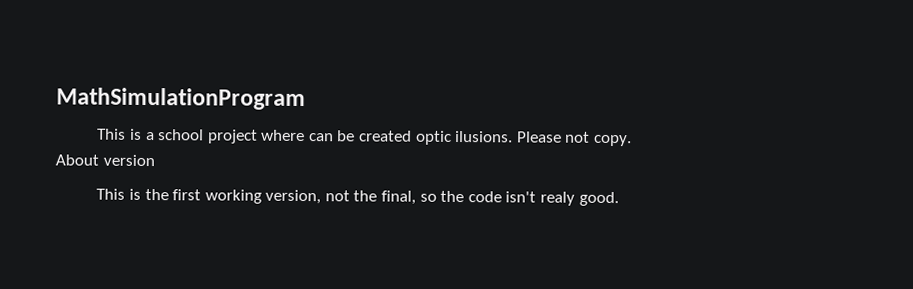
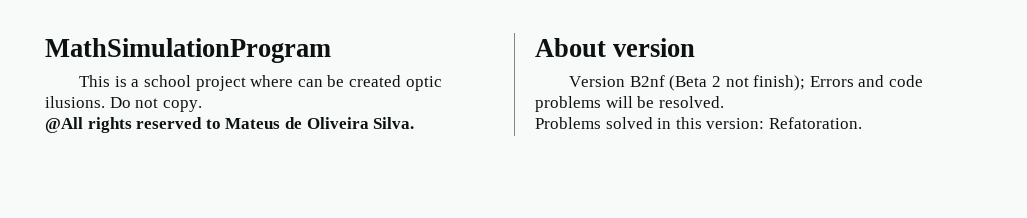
- Please not copy.
+ Do not copy.
+ @All rights reserved to Mateus de Oliveira Silva.
  About version
- This is the first working version, not the final, so the code isn't realy good.
+ Version B2nf (Beta 2 not finish); Errors and code problems will be resolved.
+ Problems solved in this version: Refatoration.

